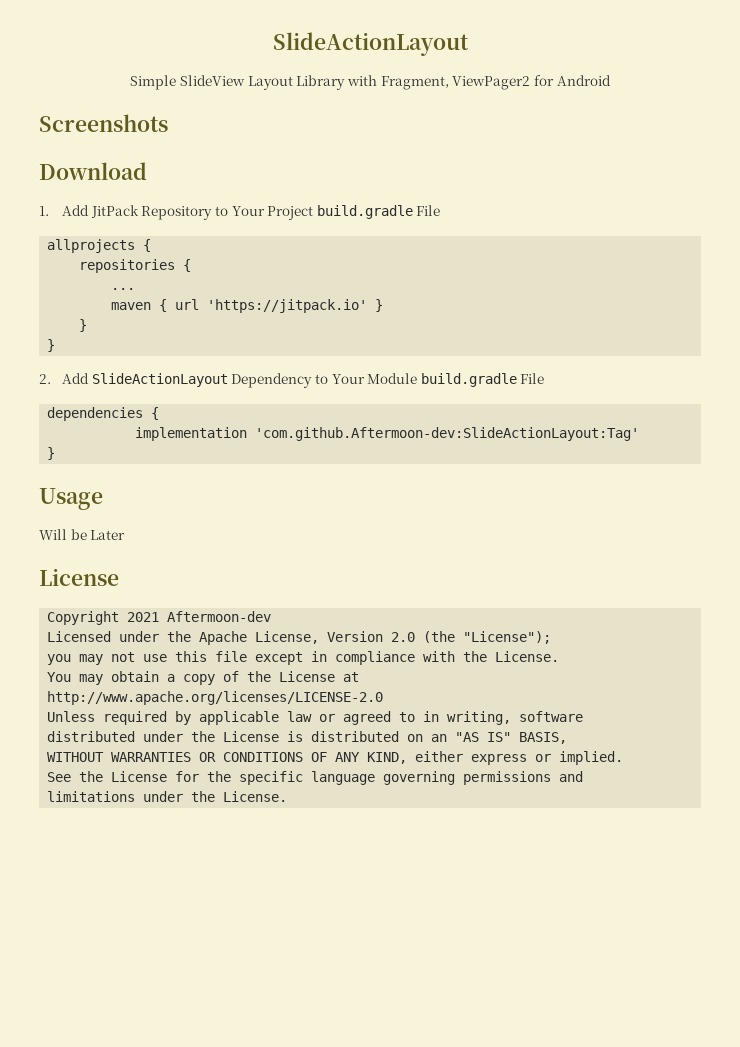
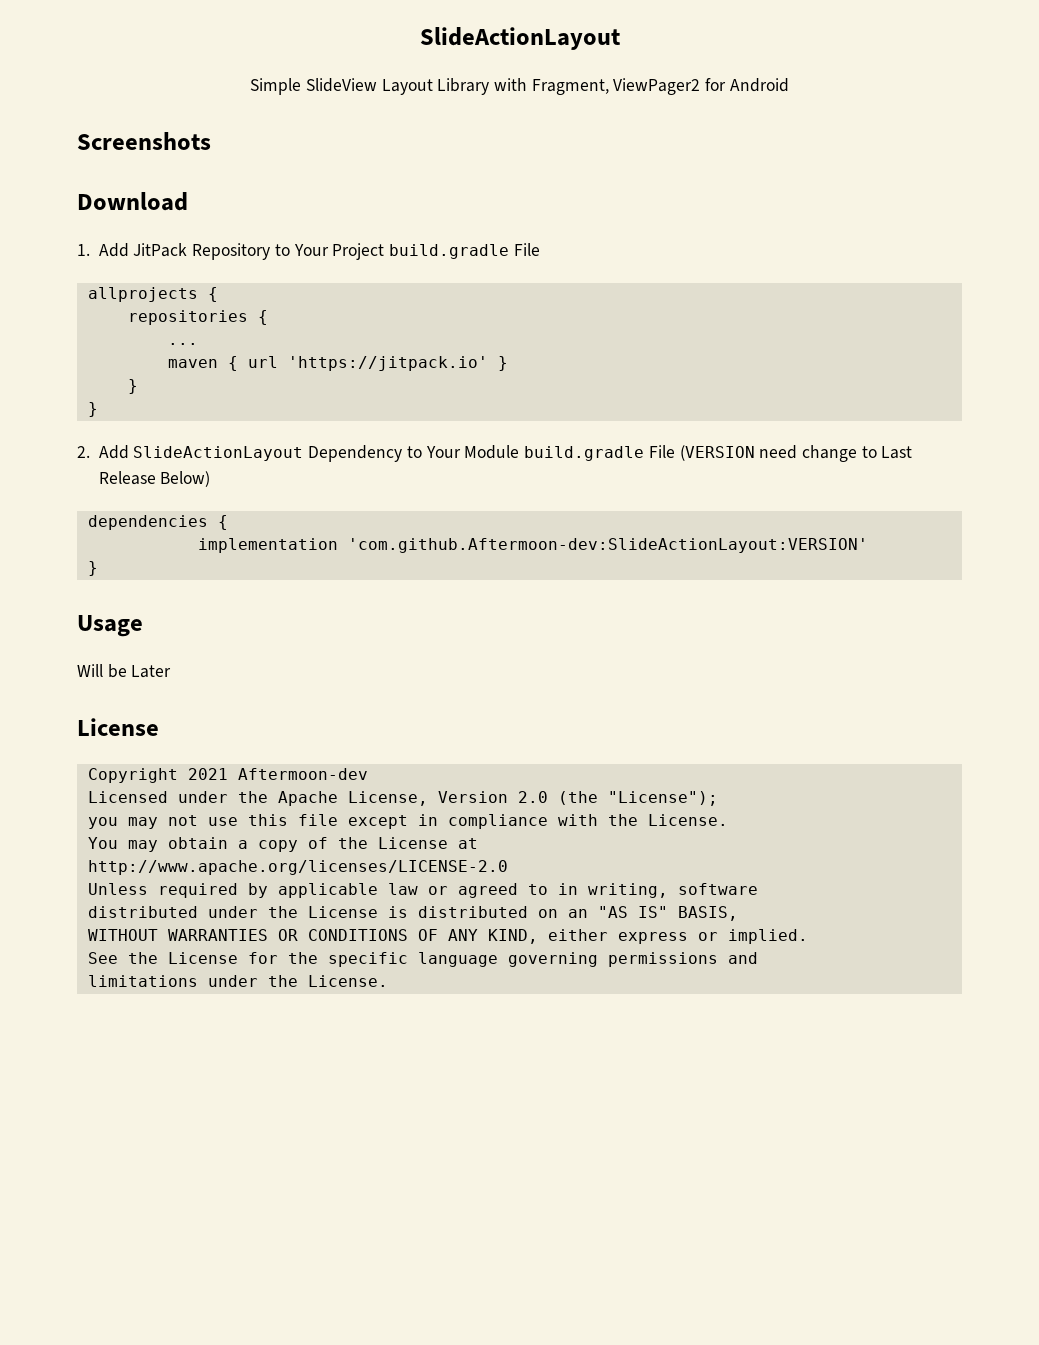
- 2. Add SlideActionLayout Dependency to Your Module build.gradle File
+ 2. Add SlideActionLayout Dependency to Your Module build.gradle File (VERSION need change to Last Release Below)
- implementation 'com.github.Aftermoon-dev:SlideActionLayout:Tag'
+ implementation 'com.github.Aftermoon-dev:SlideActionLayout:VERSION'

